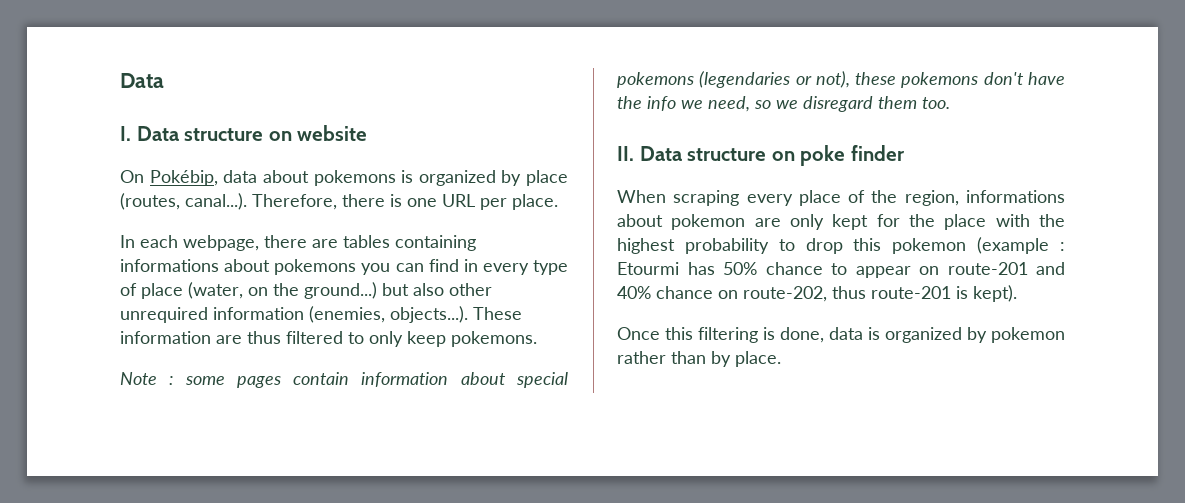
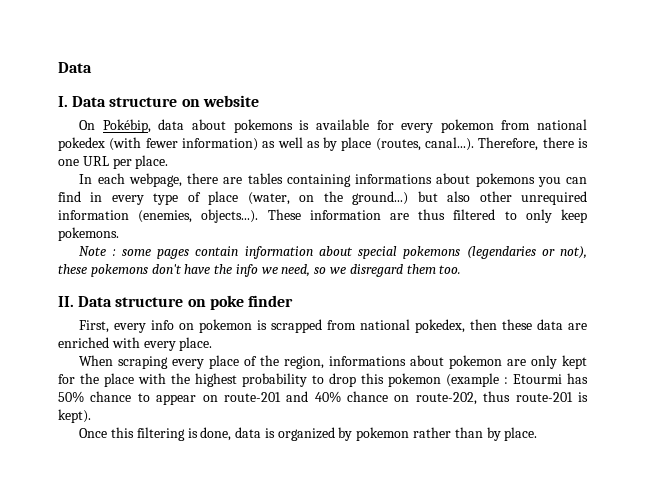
- On Pokébip, data about pokemons is organized by place (routes, canal...). Therefore, there is one URL per place.
+ On Pokébip, data about pokemons is available for every pokemon from national pokedex (with fewer information) as well as by place (routes, canal...). Therefore, there is one URL per place.
+ First, every info on pokemon is scrapped from national pokedex, then these data are enriched with every place.

